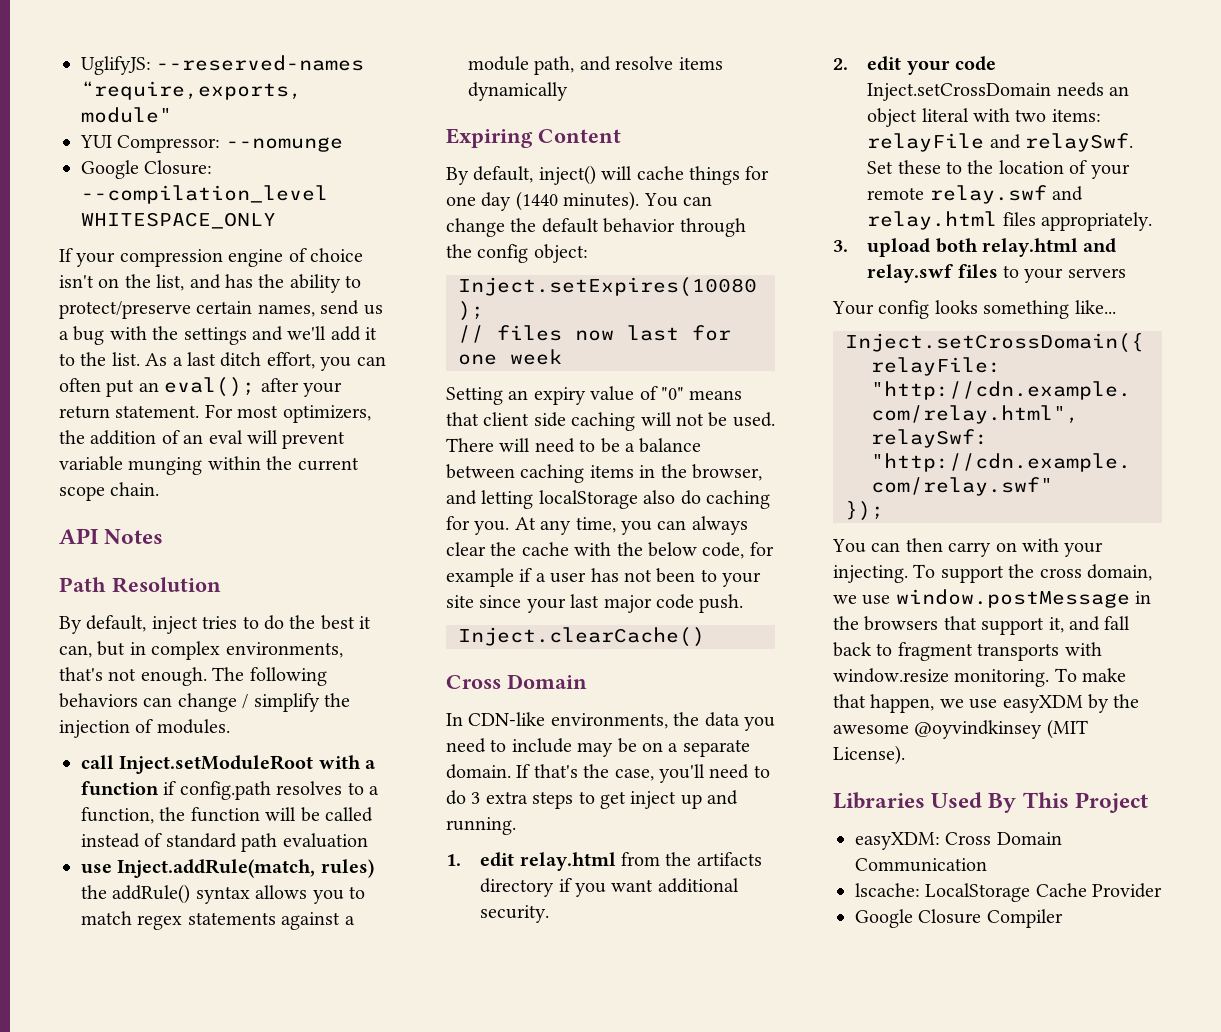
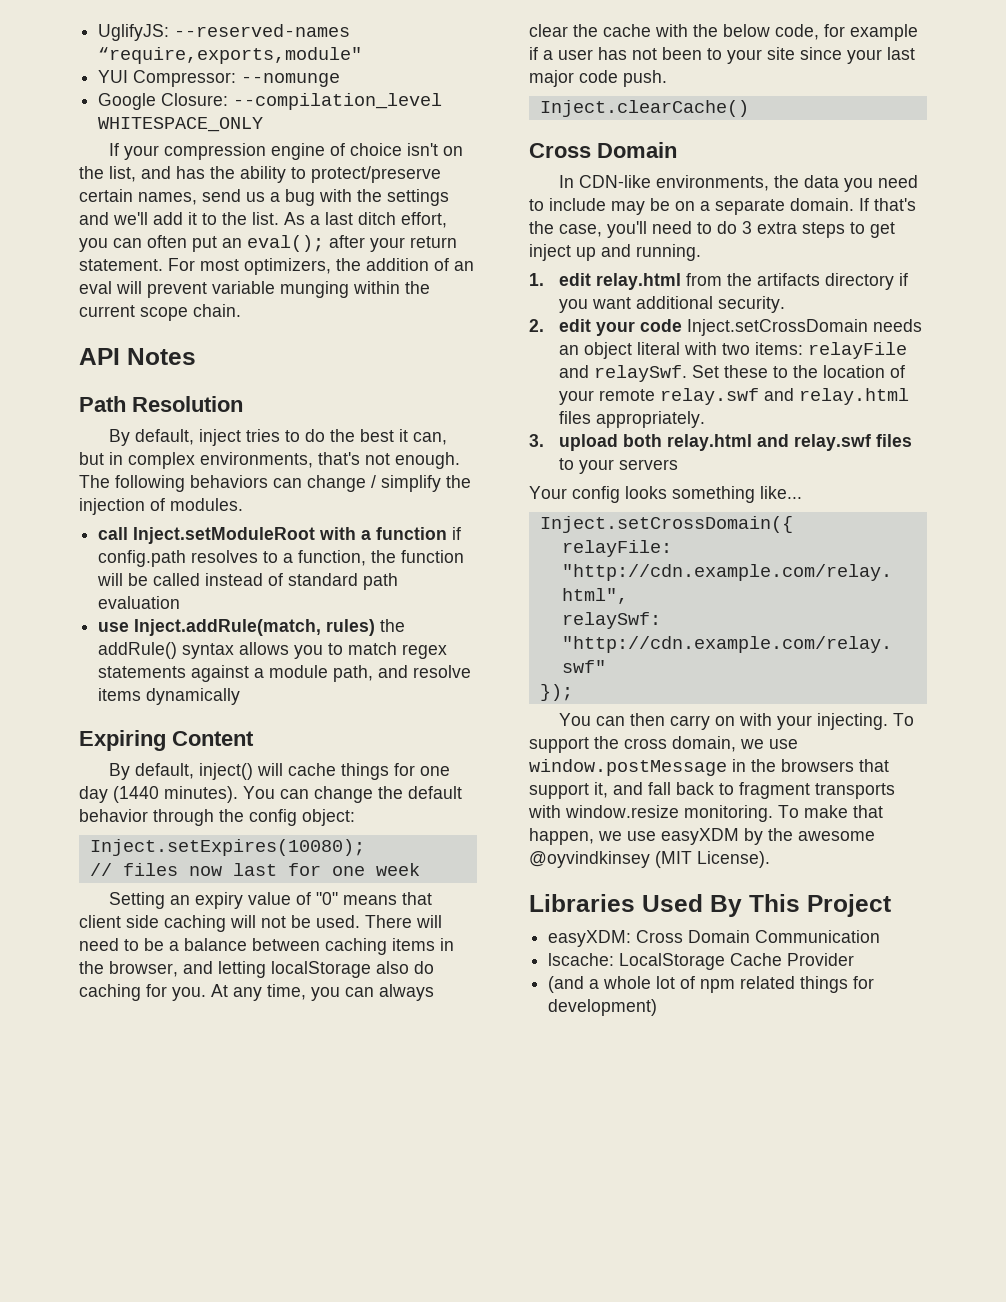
- Google Closure Compiler
+ (and a whole lot of npm related things for development)

